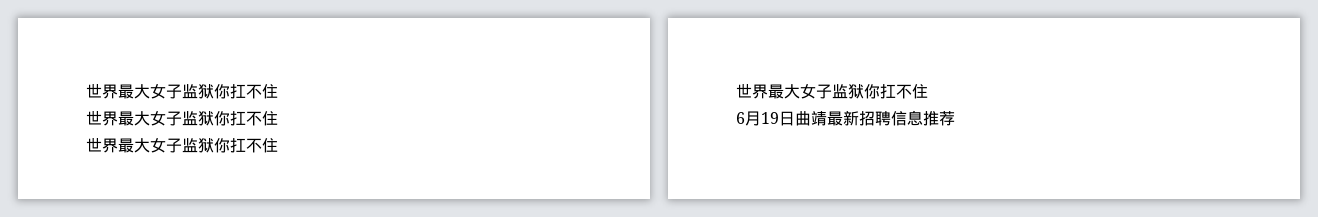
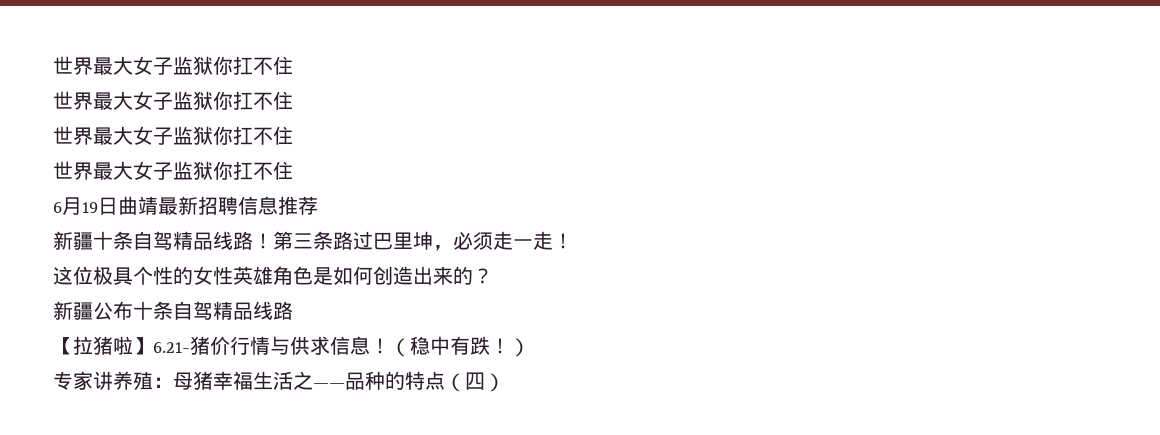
+ 新疆十条自驾精品线路！第三条路过巴里坤，必须走一走！
+ 这位极具个性的女性英雄角色是如何创造出来的？
+ 新疆公布十条自驾精品线路
+ 【拉猪啦】6.21-猪价行情与供求信息！（稳中有跌！）
+ 专家讲养殖：母猪幸福生活之——品种的特点（四）

